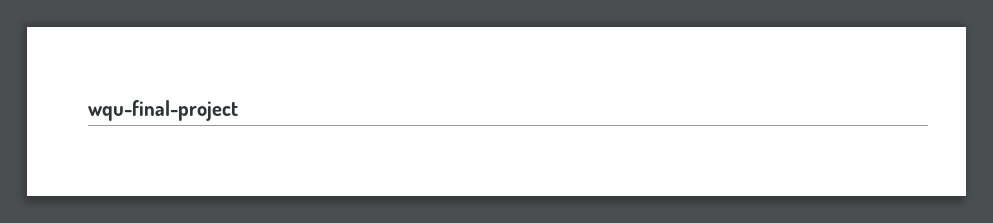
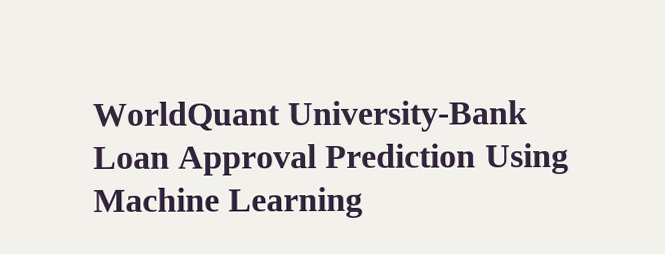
- wqu-final-project
+ WorldQuant University-Bank Loan Approval Prediction Using Machine Learning

